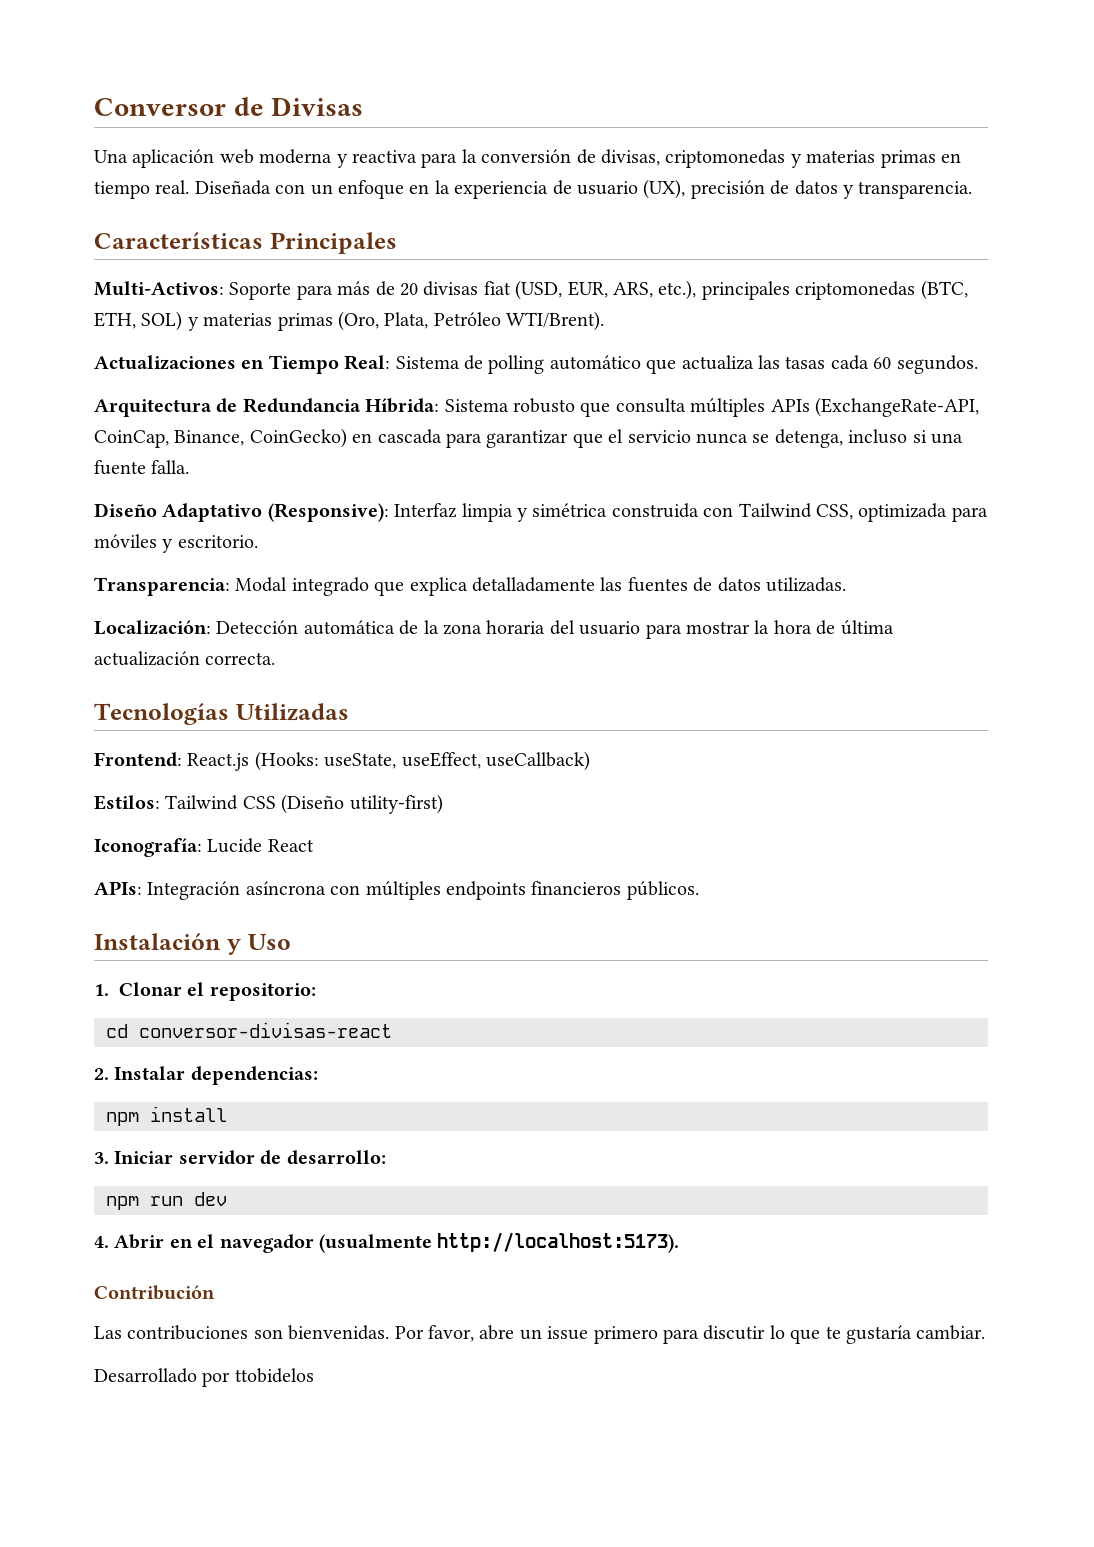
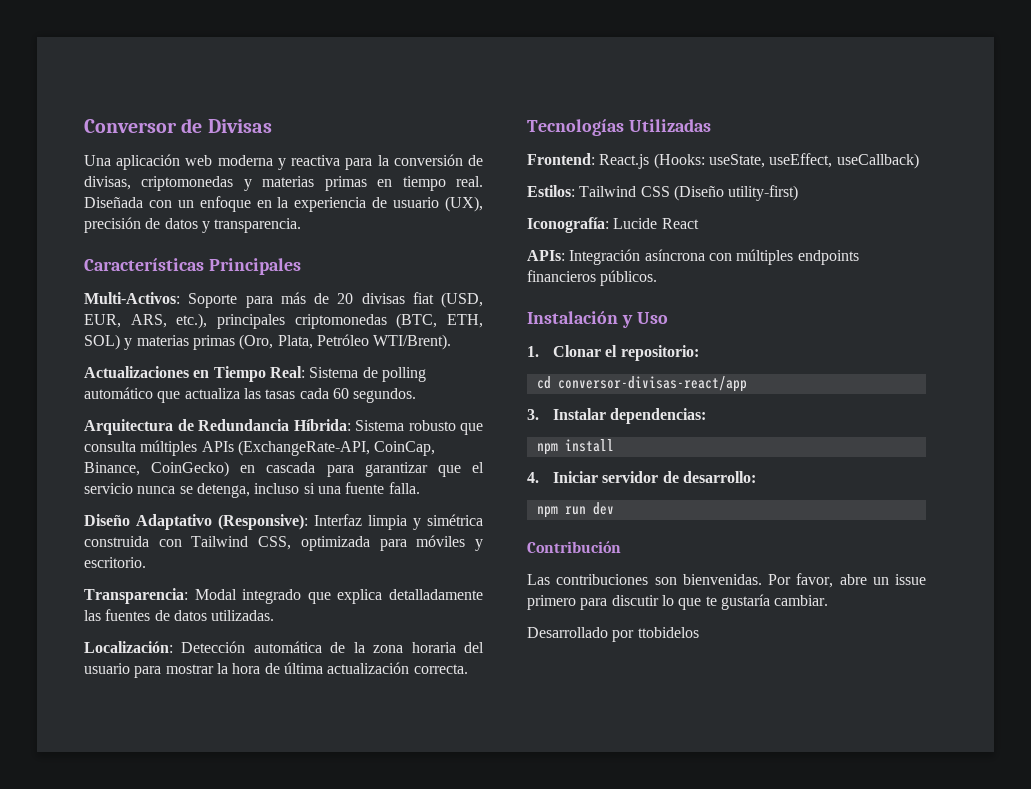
- cd conversor-divisas-react
- 2. Instalar dependencias:
+ cd conversor-divisas-react/app
+ 3. Instalar dependencias:
- 3. Iniciar servidor de desarrollo:
+ 4. Iniciar servidor de desarrollo:
- 4. Abrir en el navegador (usualmente http://localhost:5173).

